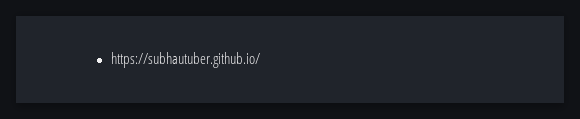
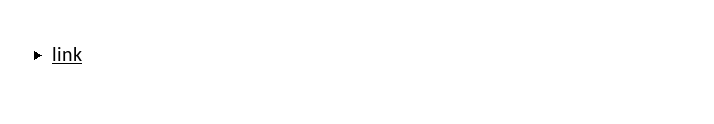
- https://subhautuber.github.io/
+ link

